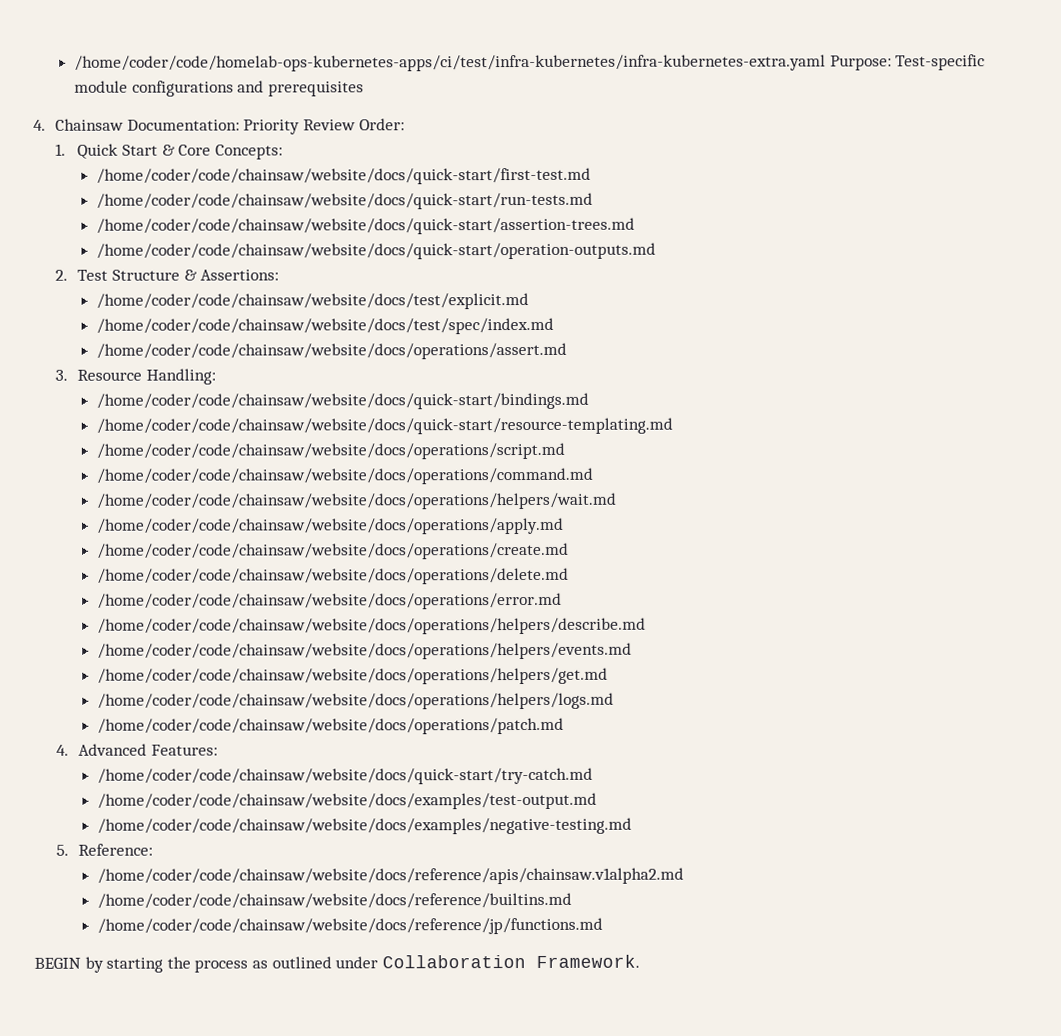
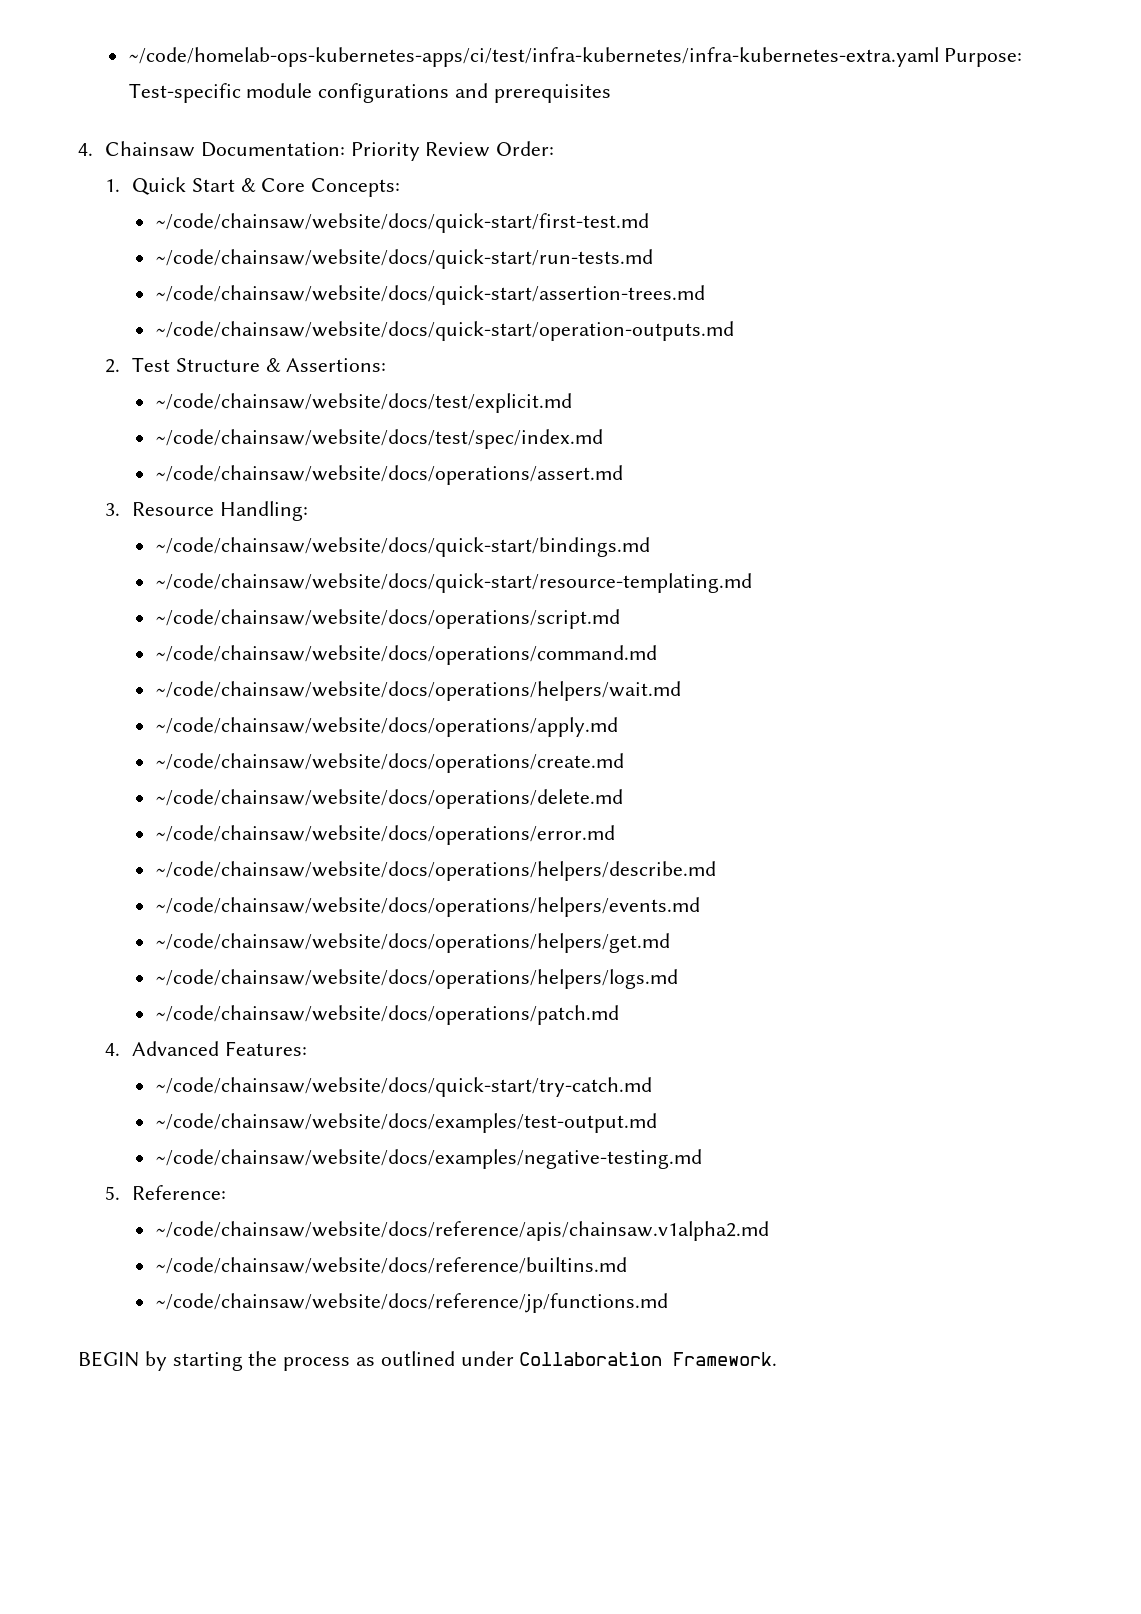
- /home/coder/code/homelab-ops-kubernetes-apps/ci/test/infra-kubernetes/infra-kubernetes-extra.yaml Purpose: Test-specific module configurations and prerequisites
+ ~/code/homelab-ops-kubernetes-apps/ci/test/infra-kubernetes/infra-kubernetes-extra.yaml Purpose: Test-specific module configurations and prerequisites
- /home/coder/code/chainsaw/website/docs/quick-start/first-test.md
- /home/coder/code/chainsaw/website/docs/quick-start/run-tests.md
- /home/coder/code/chainsaw/website/docs/quick-start/assertion-trees.md
- /home/coder/code/chainsaw/website/docs/quick-start/operation-outputs.md
+ ~/code/chainsaw/website/docs/quick-start/first-test.md
+ ~/code/chainsaw/website/docs/quick-start/run-tests.md
+ ~/code/chainsaw/website/docs/quick-start/assertion-trees.md
+ ~/code/chainsaw/website/docs/quick-start/operation-outputs.md
- /home/coder/code/chainsaw/website/docs/test/explicit.md
- /home/coder/code/chainsaw/website/docs/test/spec/index.md
- /home/coder/code/chainsaw/website/docs/operations/assert.md
+ ~/code/chainsaw/website/docs/test/explicit.md
+ ~/code/chainsaw/website/docs/test/spec/index.md
+ ~/code/chainsaw/website/docs/operations/assert.md
- /home/coder/code/chainsaw/website/docs/quick-start/bindings.md
- /home/coder/code/chainsaw/website/docs/quick-start/resource-templating.md
- /home/coder/code/chainsaw/website/docs/operations/script.md
- /home/coder/code/chainsaw/website/docs/operations/command.md
- /home/coder/code/chainsaw/website/docs/operations/helpers/wait.md
- /home/coder/code/chainsaw/website/docs/operations/apply.md
- /home/coder/code/chainsaw/website/docs/operations/create.md
- /home/coder/code/chainsaw/website/docs/operations/delete.md
- /home/coder/code/chainsaw/website/docs/operations/error.md
- /home/coder/code/chainsaw/website/docs/operations/helpers/describe.md
- /home/coder/code/chainsaw/website/docs/operations/helpers/events.md
- /home/coder/code/chainsaw/website/docs/operations/helpers/get.md
- /home/coder/code/chainsaw/website/docs/operations/helpers/logs.md
- /home/coder/code/chainsaw/website/docs/operations/patch.md
+ ~/code/chainsaw/website/docs/quick-start/bindings.md
+ ~/code/chainsaw/website/docs/quick-start/resource-templating.md
+ ~/code/chainsaw/website/docs/operations/script.md
+ ~/code/chainsaw/website/docs/operations/command.md
+ ~/code/chainsaw/website/docs/operations/helpers/wait.md
+ ~/code/chainsaw/website/docs/operations/apply.md
+ ~/code/chainsaw/website/docs/operations/create.md
+ ~/code/chainsaw/website/docs/operations/delete.md
+ ~/code/chainsaw/website/docs/operations/error.md
+ ~/code/chainsaw/website/docs/operations/helpers/describe.md
+ ~/code/chainsaw/website/docs/operations/helpers/events.md
+ ~/code/chainsaw/website/docs/operations/helpers/get.md
+ ~/code/chainsaw/website/docs/operations/helpers/logs.md
+ ~/code/chainsaw/website/docs/operations/patch.md
- /home/coder/code/chainsaw/website/docs/quick-start/try-catch.md
- /home/coder/code/chainsaw/website/docs/examples/test-output.md
- /home/coder/code/chainsaw/website/docs/examples/negative-testing.md
+ ~/code/chainsaw/website/docs/quick-start/try-catch.md
+ ~/code/chainsaw/website/docs/examples/test-output.md
+ ~/code/chainsaw/website/docs/examples/negative-testing.md
- /home/coder/code/chainsaw/website/docs/reference/apis/chainsaw.v1alpha2.md
- /home/coder/code/chainsaw/website/docs/reference/builtins.md
- /home/coder/code/chainsaw/website/docs/reference/jp/functions.md
+ ~/code/chainsaw/website/docs/reference/apis/chainsaw.v1alpha2.md
+ ~/code/chainsaw/website/docs/reference/builtins.md
+ ~/code/chainsaw/website/docs/reference/jp/functions.md

